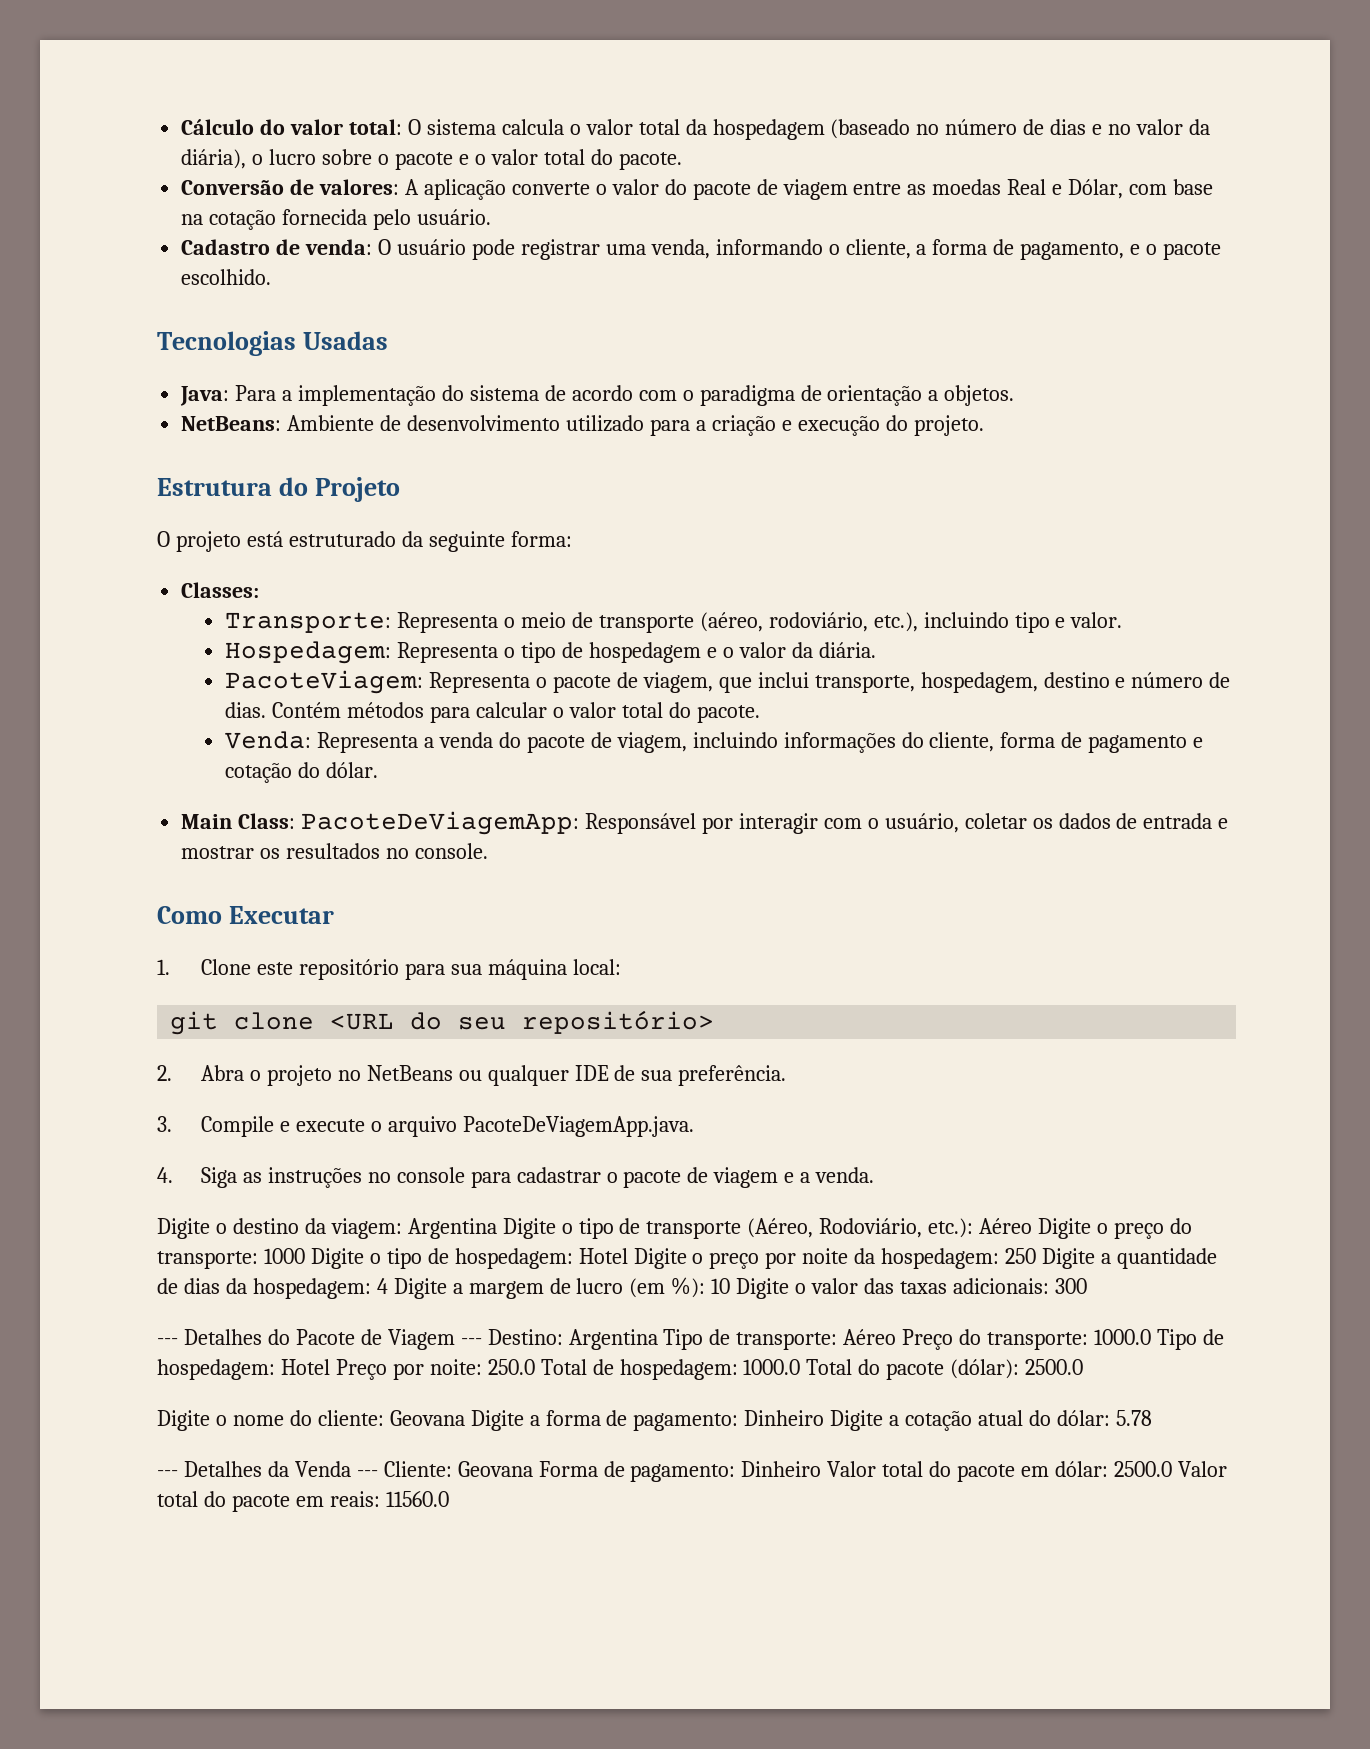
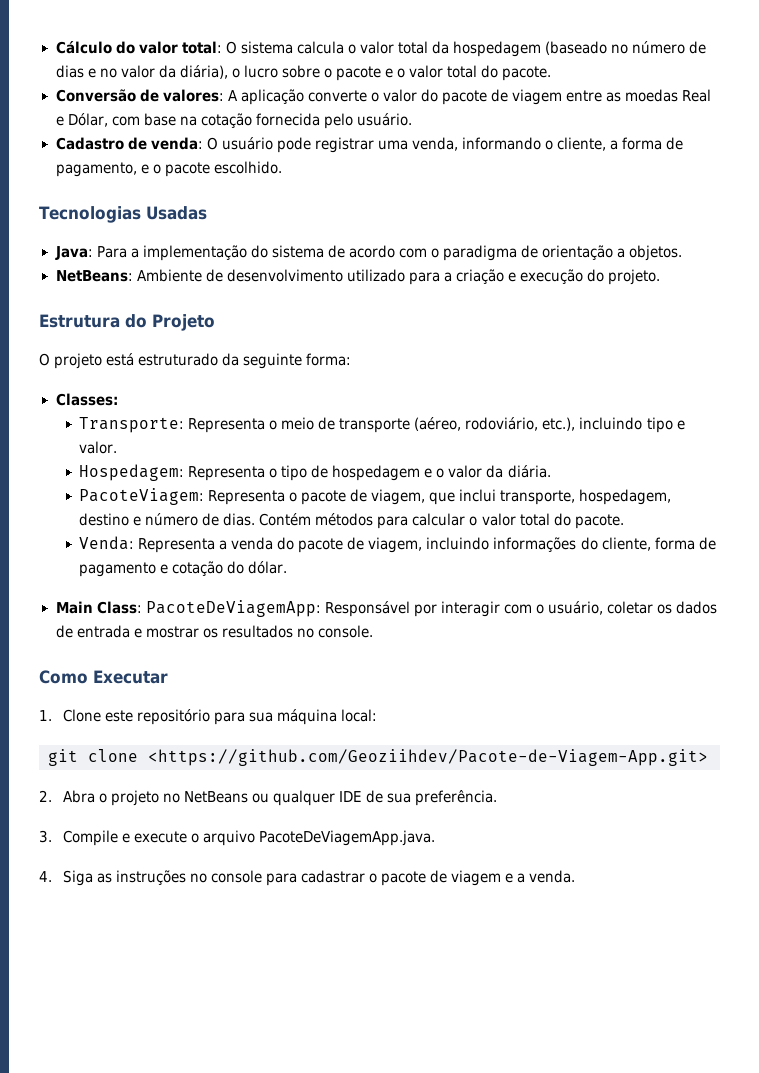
- git clone <URL do seu repositório>
+ git clone <https://github.com/Geoziihdev/Pacote-de-Viagem-App.git>
- Digite o destino da viagem: Argentina Digite o tipo de transporte (Aéreo, Rodoviário, etc.): Aéreo Digite o preço do transporte: 1000 Digite o tipo de hospedagem: Hotel Digite o preço por noite da hospedagem: 250 Digite a quantidade de dias da hospedagem: 4 Digite a margem de lucro (em %): 10 Digite o valor das taxas adicionais: 300
- --- Detalhes do Pacote de Viagem --- Destino: Argentina Tipo de transporte: Aéreo Preço do transporte: 1000.0 Tipo de hospedagem: Hotel Preço por noite: 250.0 Total de hospedagem: 1000.0 Total do pacote (dólar): 2500.0
- Digite o nome do cliente: Geovana Digite a forma de pagamento: Dinheiro Digite a cotação atual do dólar: 5.78
- --- Detalhes da Venda --- Cliente: Geovana Forma de pagamento: Dinheiro Valor total do pacote em dólar: 2500.0 Valor total do pacote em reais: 11560.0

